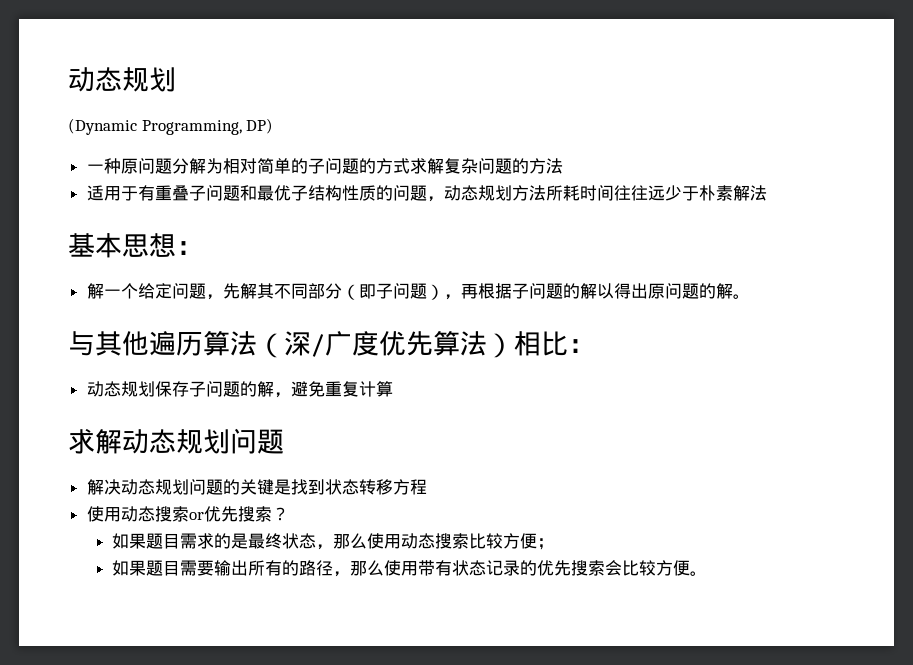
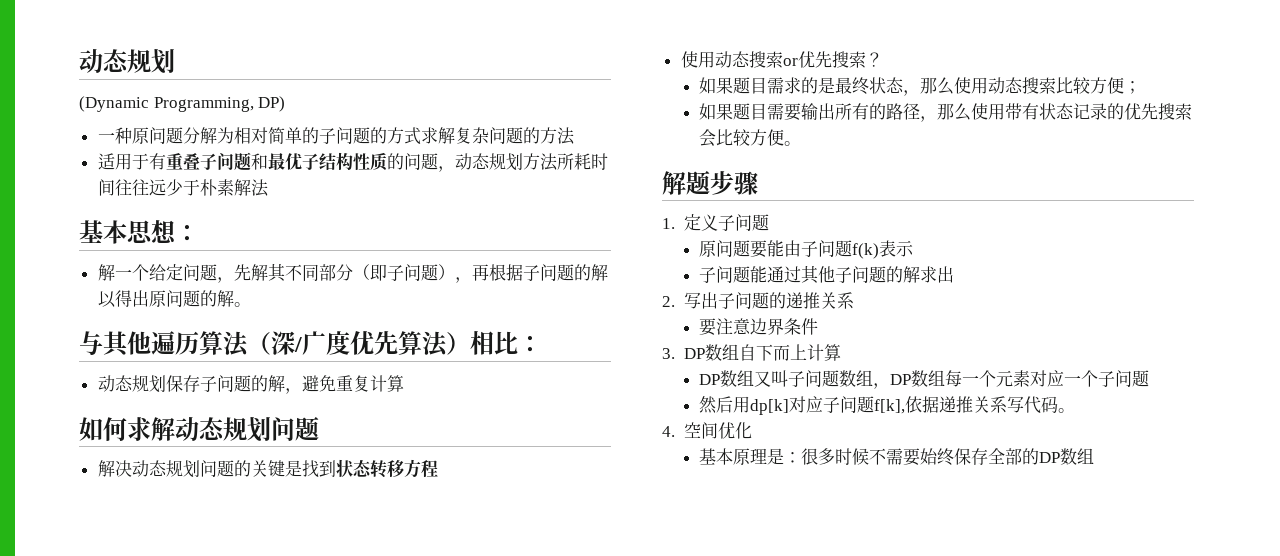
- 求解动态规划问题
+ 如何求解动态规划问题
+ 解题步骤
+ 1.定义子问题
+ 原问题要能由子问题f(k)表示
+ 子问题能通过其他子问题的解求出
+ 2.写出子问题的递推关系
+ 要注意边界条件
+ 3. DP数组自下而上计算
+ DP数组又叫子问题数组，DP数组每一个元素对应一个子问题
+ 然后用dp[k]对应子问题f[k],依据递推关系写代码。
+ 4.空间优化
+ 基本原理是：很多时候不需要始终保存全部的DP数组

